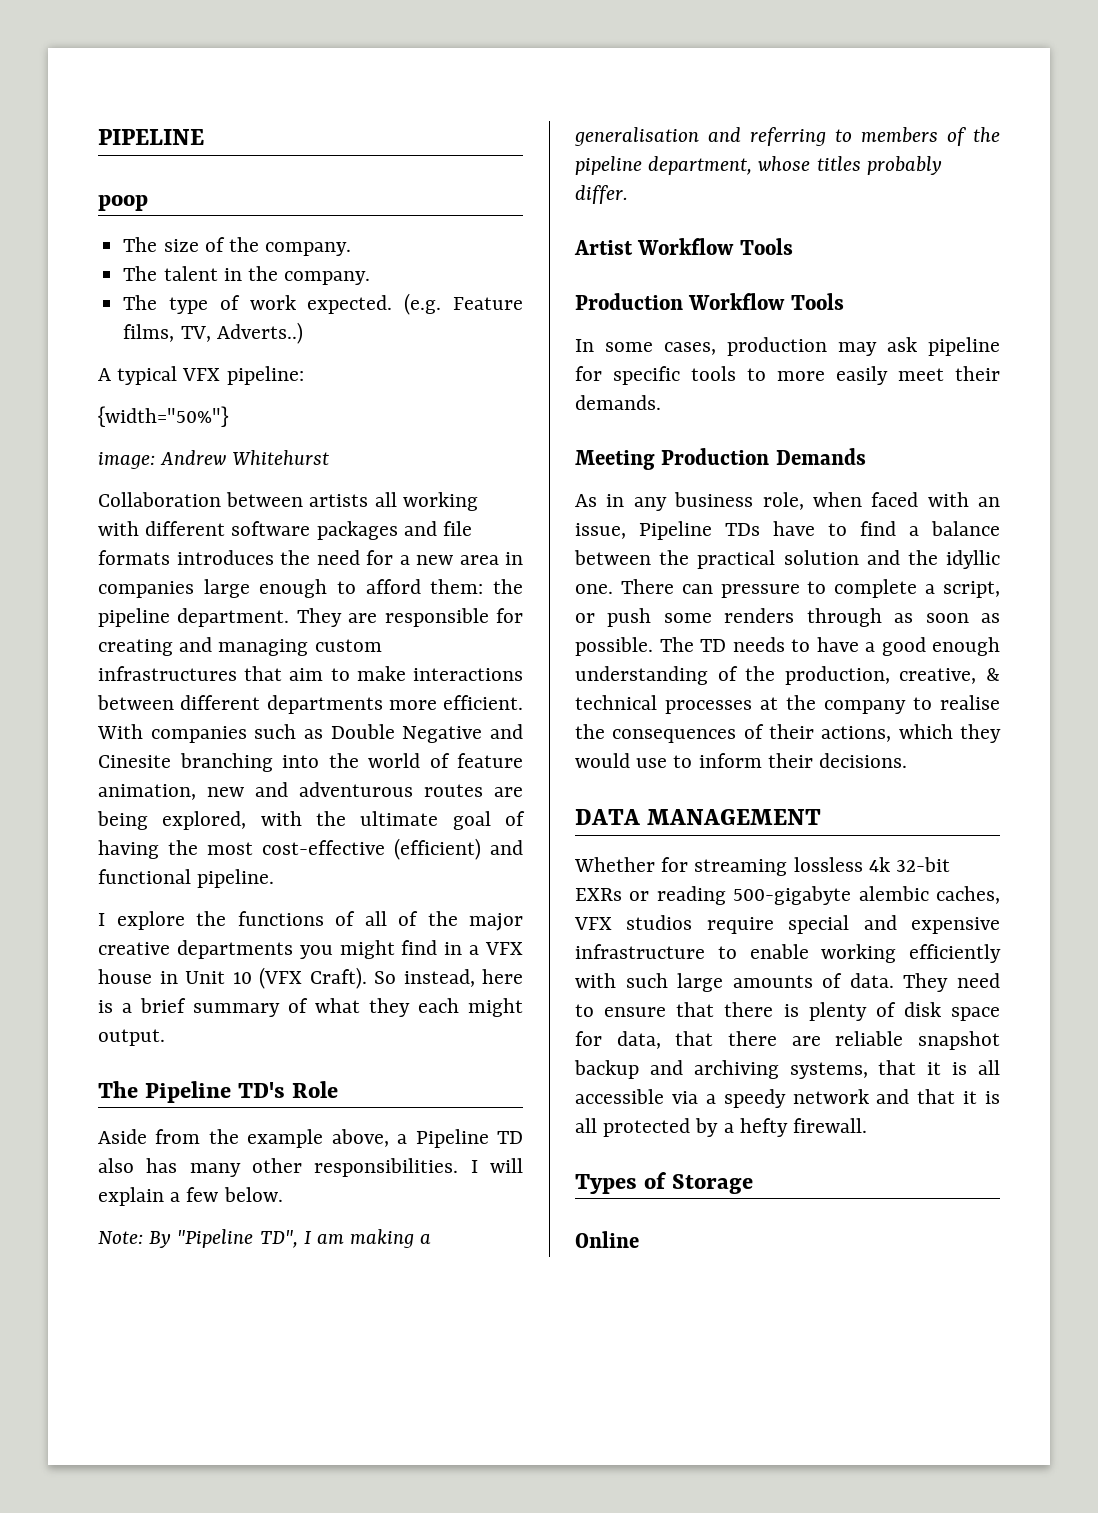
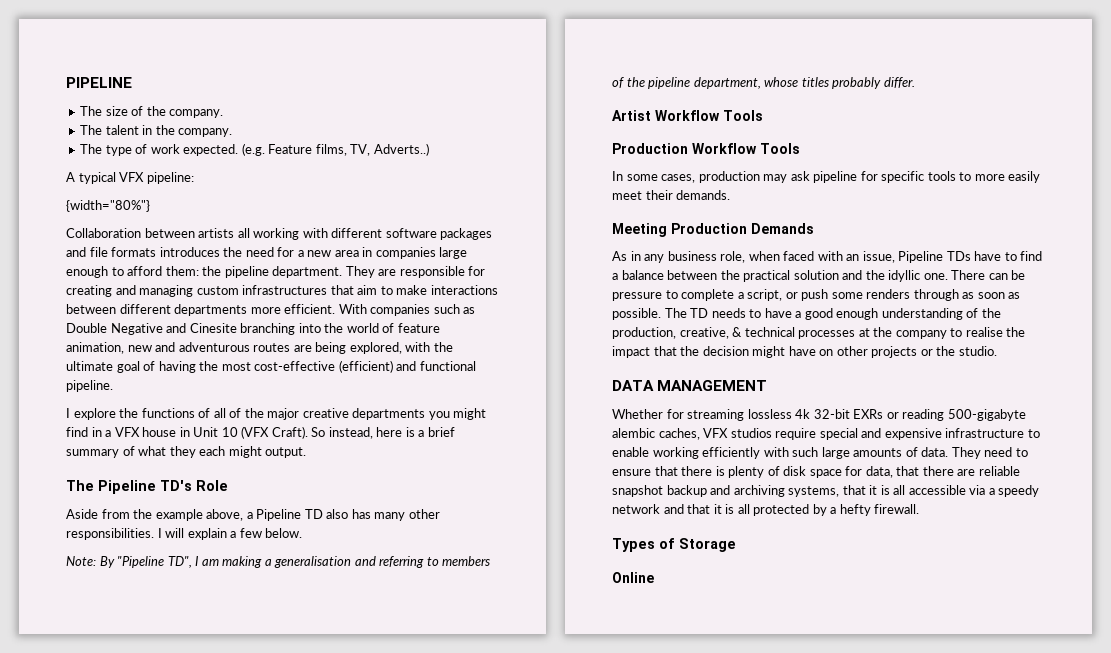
- poop
- {width="50%"}
- image: Andrew Whitehurst
+ {width="80%"}
- There can pressure to complete a script, or push some renders through as soon as possible.
+ There can be pressure to complete a script, or push some renders through as soon as possible.
- The TD needs to have a good enough understanding of the production, creative, & technical processes at the company to realise the consequences of their actions, which they would use to inform their decisions.
+ The TD needs to have a good enough understanding of the production, creative, & technical processes at the company to realise the impact that the decision might have on other projects or the studio.

